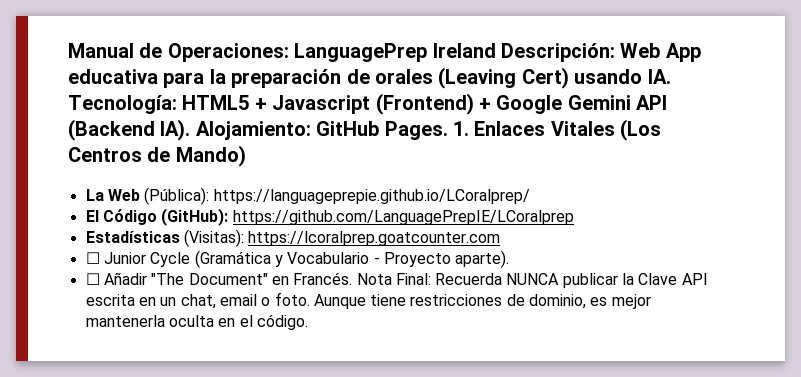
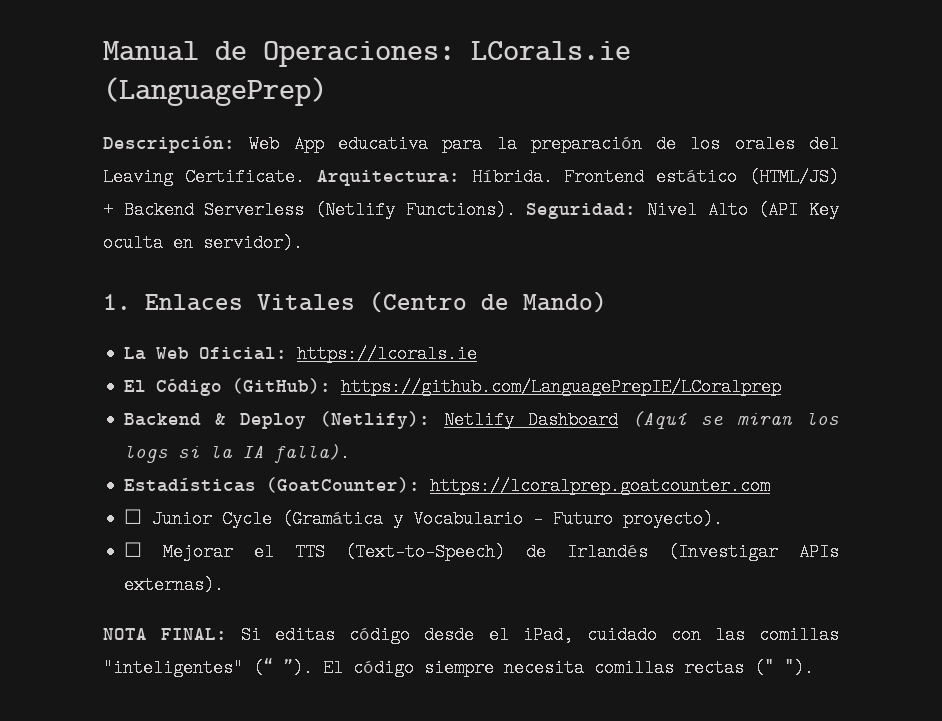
- Manual de Operaciones: LanguagePrep Ireland Descripción: Web App educativa para la preparación de orales (Leaving Cert) usando IA. Tecnología: HTML5 + Javascript (Frontend) + Google Gemini API (Backend IA). Alojamiento: GitHub Pages. 1. Enlaces Vitales (Los Centros de Mando)
+ Manual de Operaciones: LCorals.ie (LanguagePrep)
+ Descripción: Web App educativa para la preparación de los orales del Leaving Certificate. Arquitectura: Híbrida. Frontend estático (HTML/JS) + Backend Serverless (Netlify Functions). Seguridad: Nivel Alto (API Key oculta en servidor).
+ 1. Enlaces Vitales (Centro de Mando)
- La Web (Pública): https://languageprepie.github.io/LCoralprep/
+ La Web Oficial: https://lcorals.ie
+ Backend & Deploy (Netlify): Netlify Dashboard (Aquí se miran los logs si la IA falla).
- Estadísticas (Visitas): https://lcoralprep.goatcounter.com
+ Estadísticas (GoatCounter): https://lcoralprep.goatcounter.com
- ☐ Junior Cycle (Gramática y Vocabulario - Proyecto aparte).
- ☐ Añadir "The Document" en Francés. Nota Final: Recuerda NUNCA publicar la Clave API escrita en un chat, email o foto. Aunque tiene restricciones de dominio, es mejor mantenerla oculta en el código.
+ ☐ Junior Cycle (Gramática y Vocabulario - Futuro proyecto).
+ ☐ Mejorar el TTS (Text-to-Speech) de Irlandés (Investigar APIs externas).
+ NOTA FINAL: Si editas código desde el iPad, cuidado con las comillas "inteligentes" (“ ”). El código siempre necesita comillas rectas (" ").

